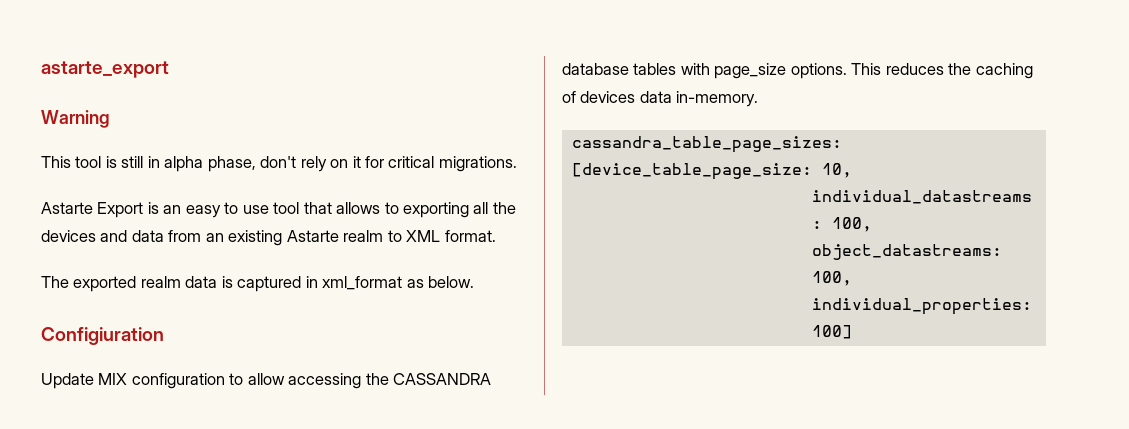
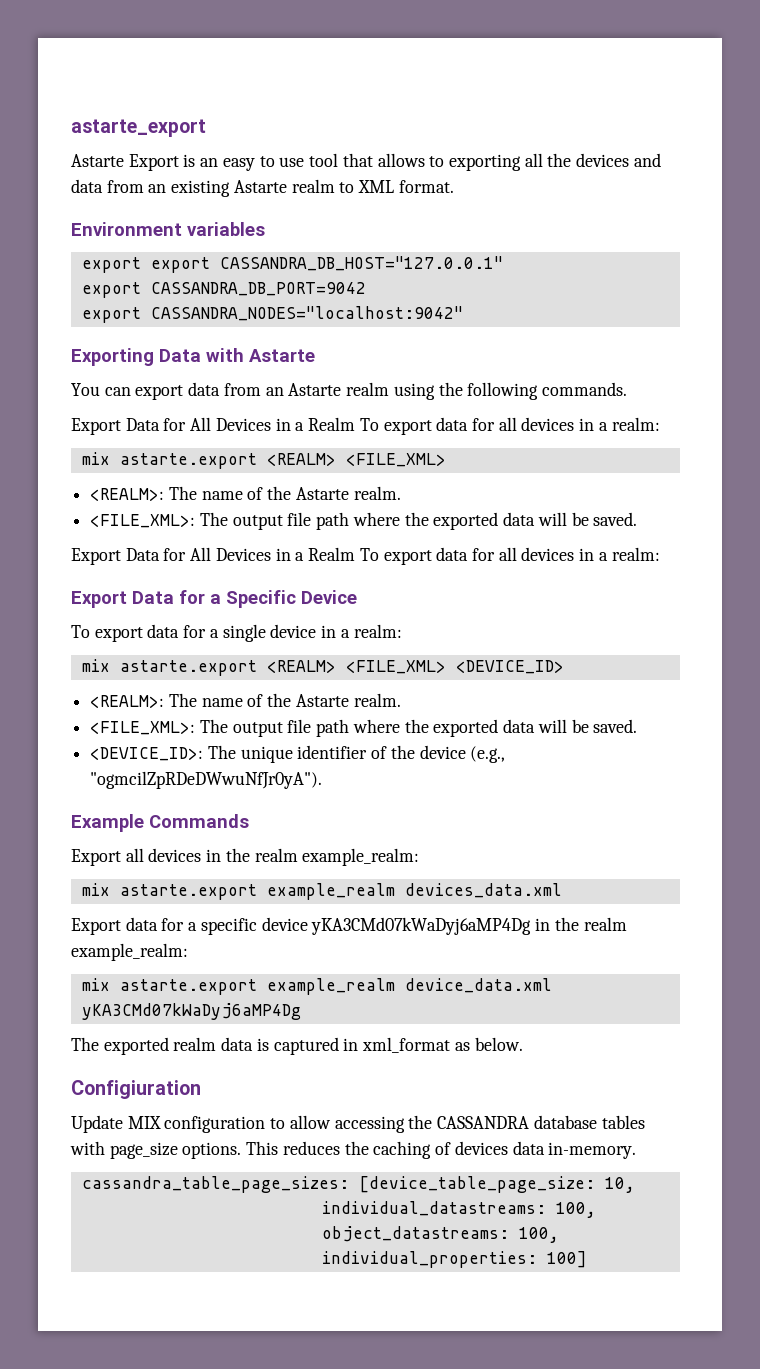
- Warning
- This tool is still in alpha phase, don't rely on it for critical migrations.
+ Environment variables
+ export export CASSANDRA_DB_HOST="127.0.0.1"
+ export CASSANDRA_DB_PORT=9042
+ export CASSANDRA_NODES="localhost:9042"
+ Exporting Data with Astarte
+ You can export data from an Astarte realm using the following commands.
+ Export Data for All Devices in a Realm To export data for all devices in a realm:
+ mix astarte.export <REALM> <FILE_XML>
+ <REALM>: The name of the Astarte realm.
+ <FILE_XML>: The output file path where the exported data will be saved.
+ Export Data for All Devices in a Realm To export data for all devices in a realm:
+ Export Data for a Specific Device
+ To export data for a single device in a realm:
+ mix astarte.export <REALM> <FILE_XML> <DEVICE_ID>
+ <REALM>: The name of the Astarte realm.
+ <FILE_XML>: The output file path where the exported data will be saved.
+ <DEVICE_ID>: The unique identifier of the device (e.g., "ogmcilZpRDeDWwuNfJr0yA").
+ Example Commands
+ Export all devices in the realm example_realm:
+ mix astarte.export example_realm devices_data.xml
+ Export data for a specific device yKA3CMd07kWaDyj6aMP4Dg in the realm example_realm:
+ mix astarte.export example_realm device_data.xml yKA3CMd07kWaDyj6aMP4Dg

